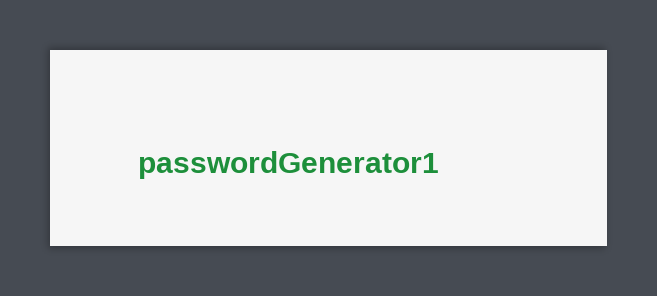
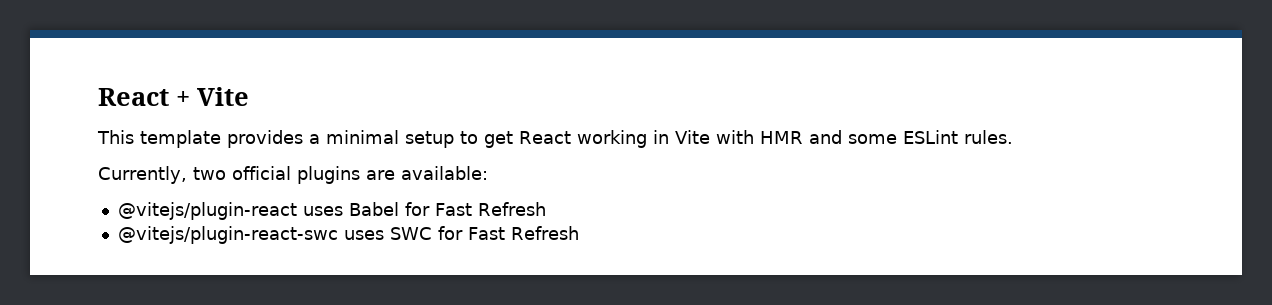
- passwordGenerator1
+ React + Vite
+ This template provides a minimal setup to get React working in Vite with HMR and some ESLint rules.
+ Currently, two official plugins are available:
+ @vitejs/plugin-react uses Babel for Fast Refresh
+ @vitejs/plugin-react-swc uses SWC for Fast Refresh

